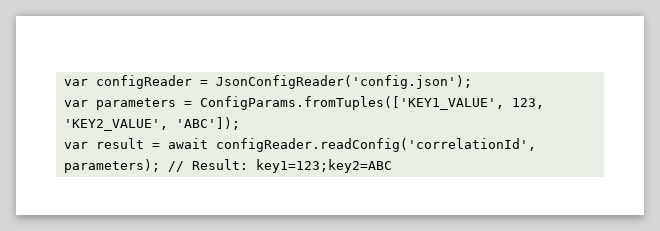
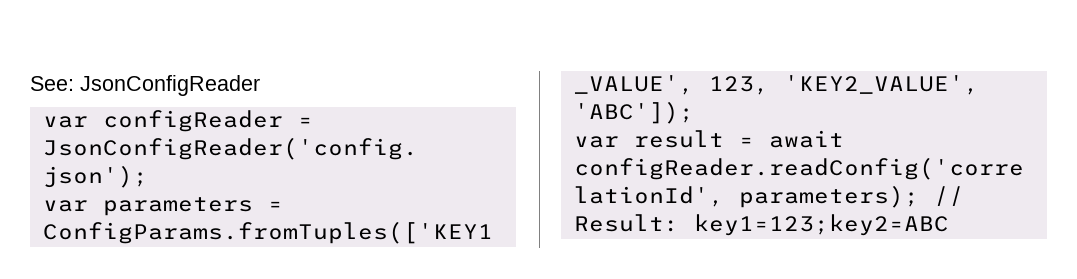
+ See: JsonConfigReader

